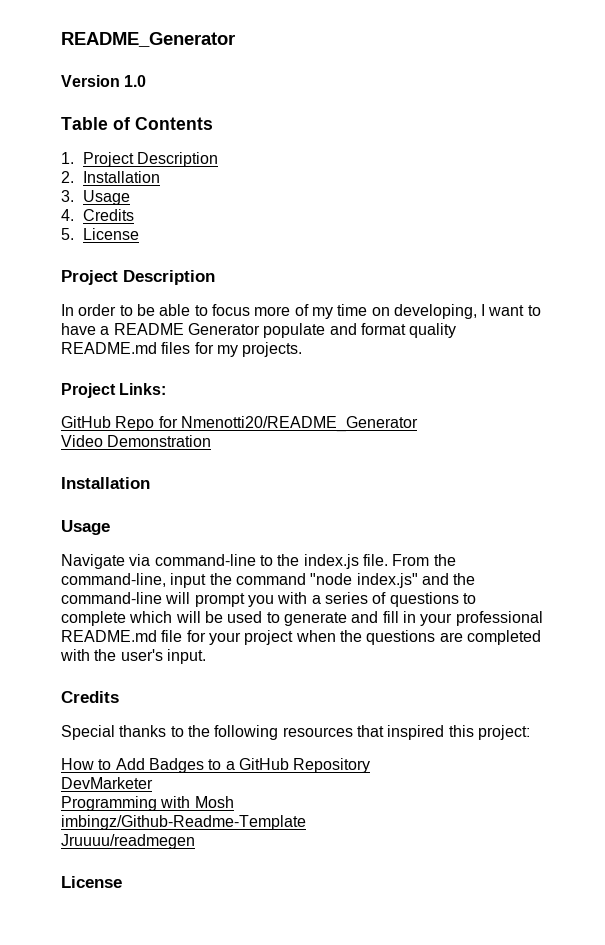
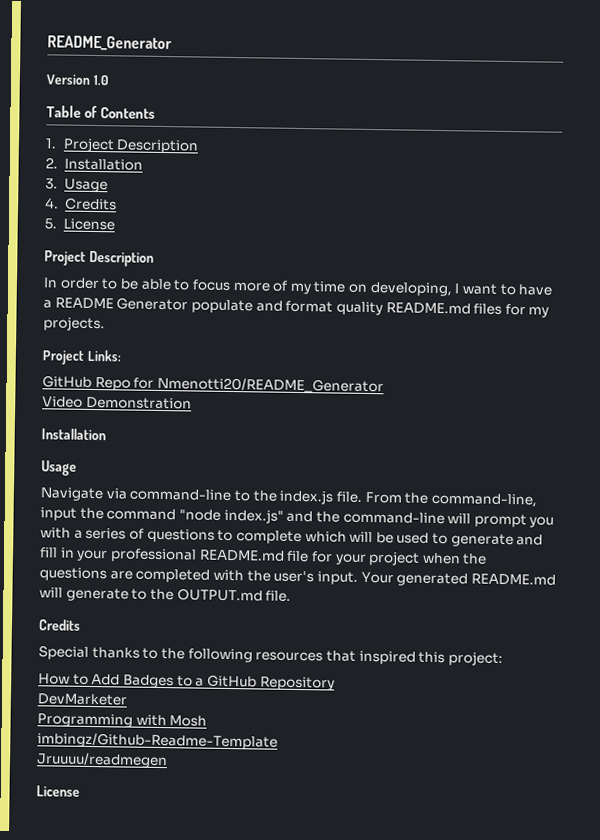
+ Your generated README.md will generate to the OUTPUT.md file.

